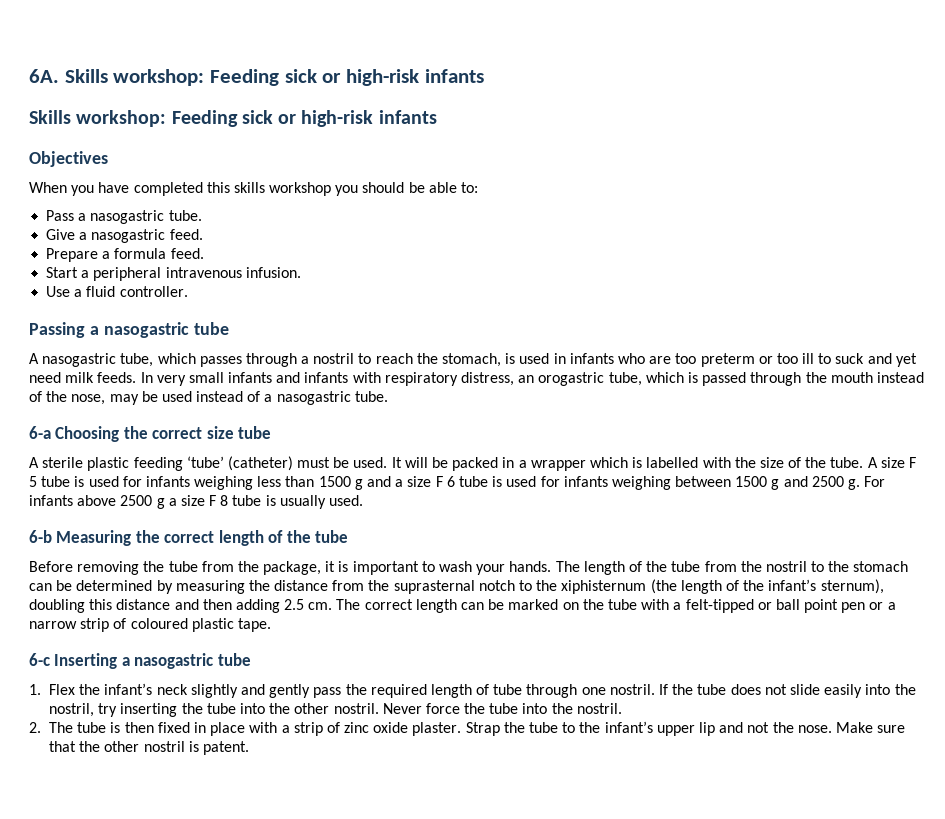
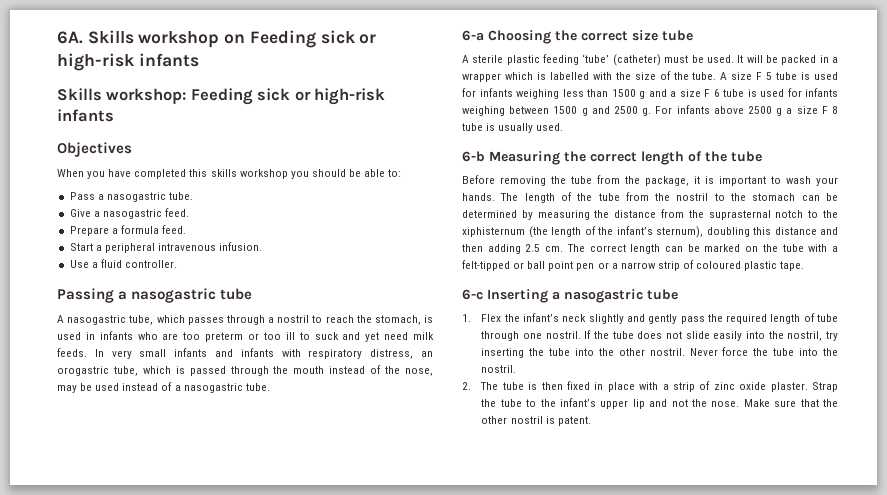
- 6A. Skills workshop: Feeding sick or high-risk infants
+ 6A. Skills workshop on Feeding sick or high-risk infants

